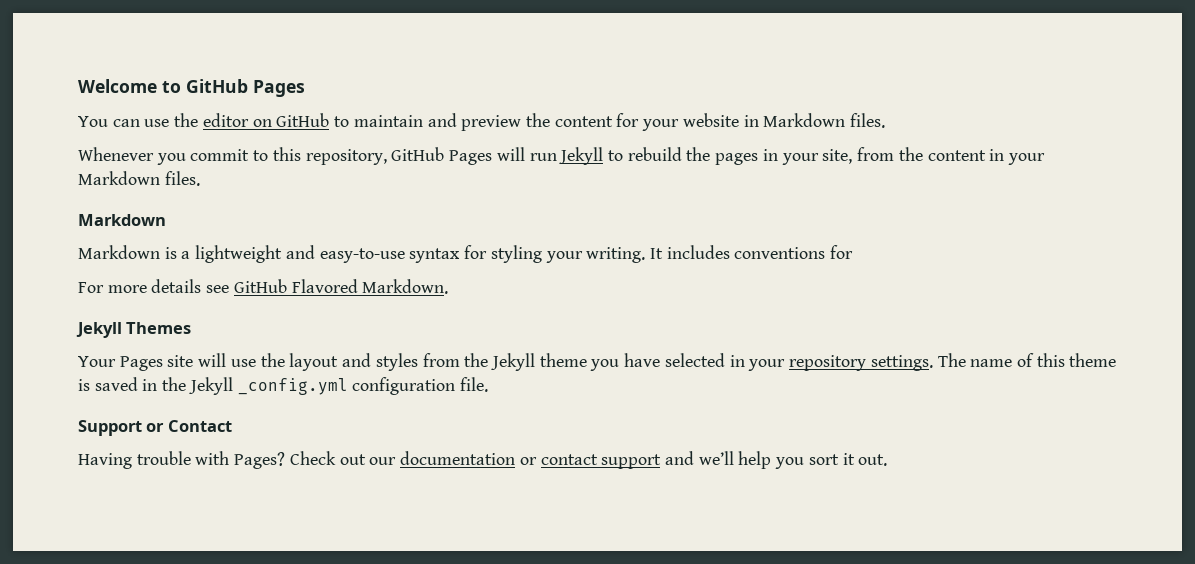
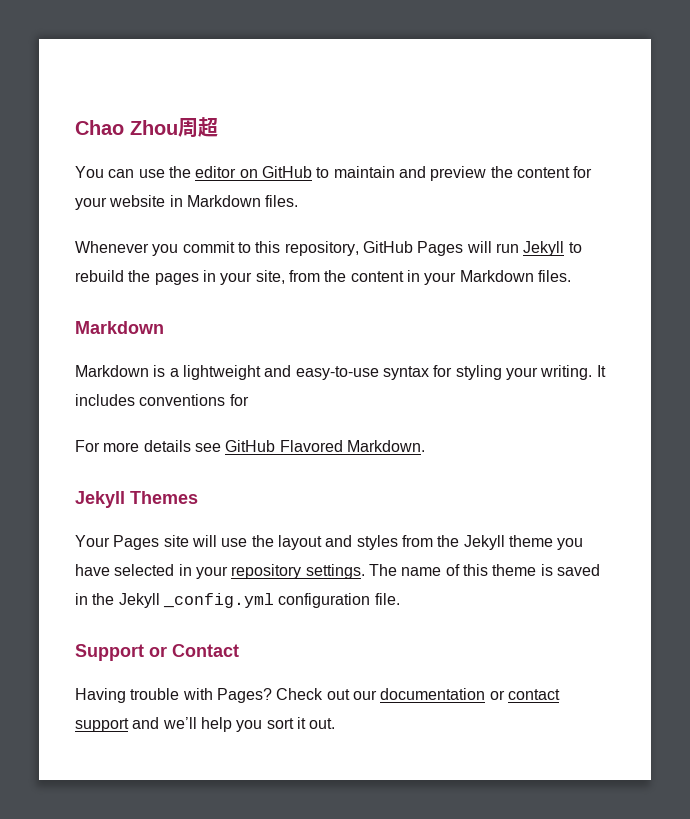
- Welcome to GitHub Pages
+ Chao Zhou周超

